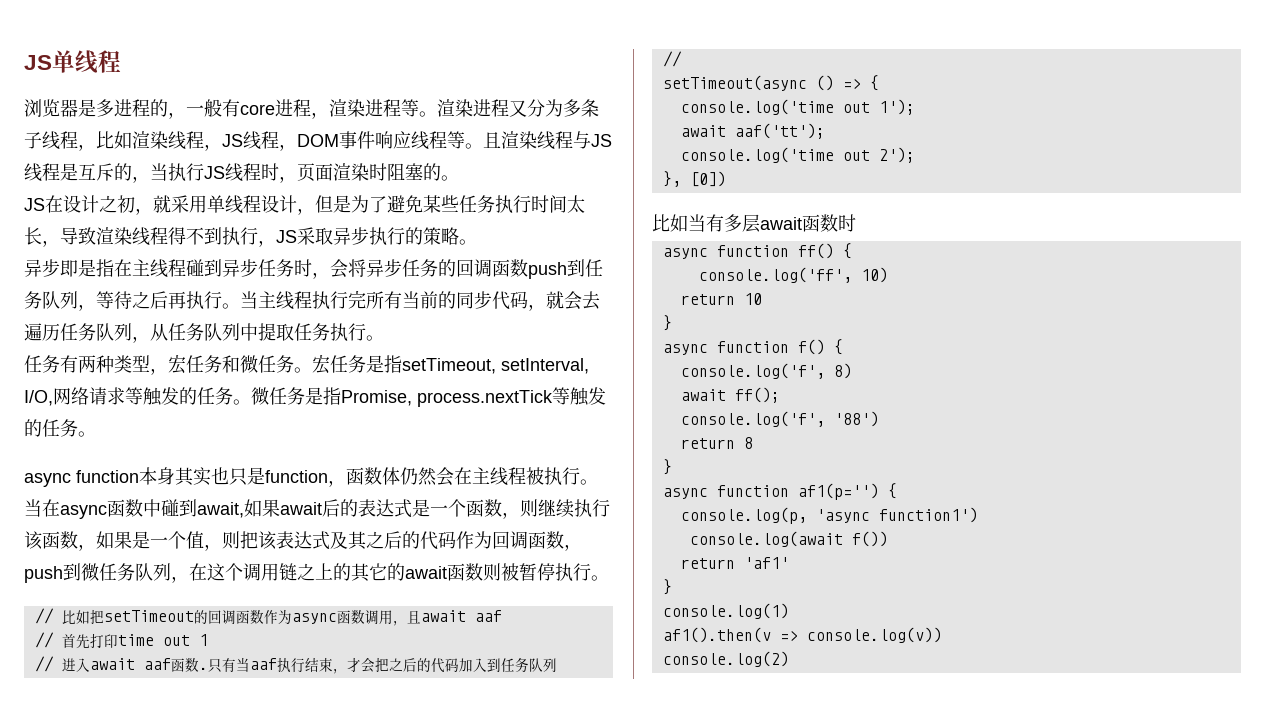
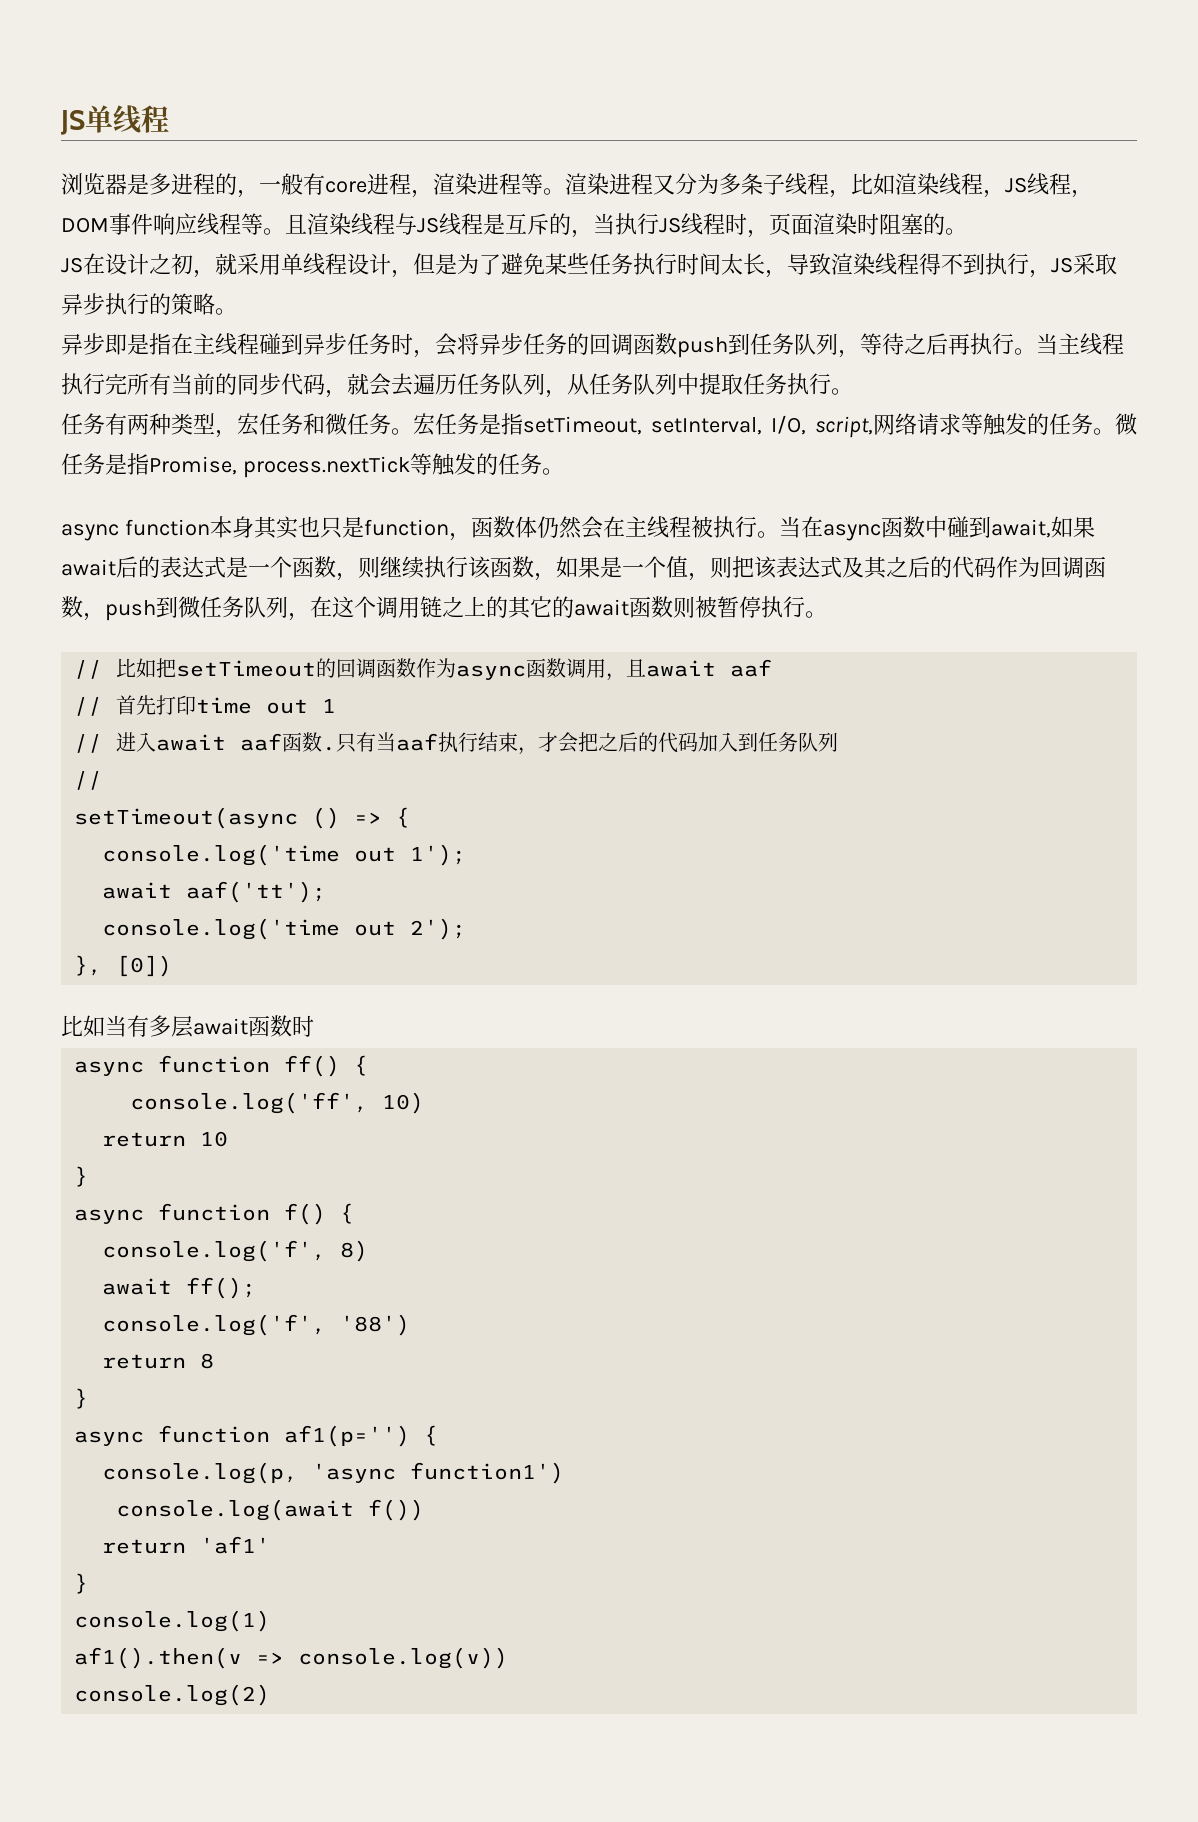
- 宏任务是指setTimeout, setInterval, I/O,网络请求等触发的任务。
+ 宏任务是指setTimeout, setInterval, I/O, script,网络请求等触发的任务。

